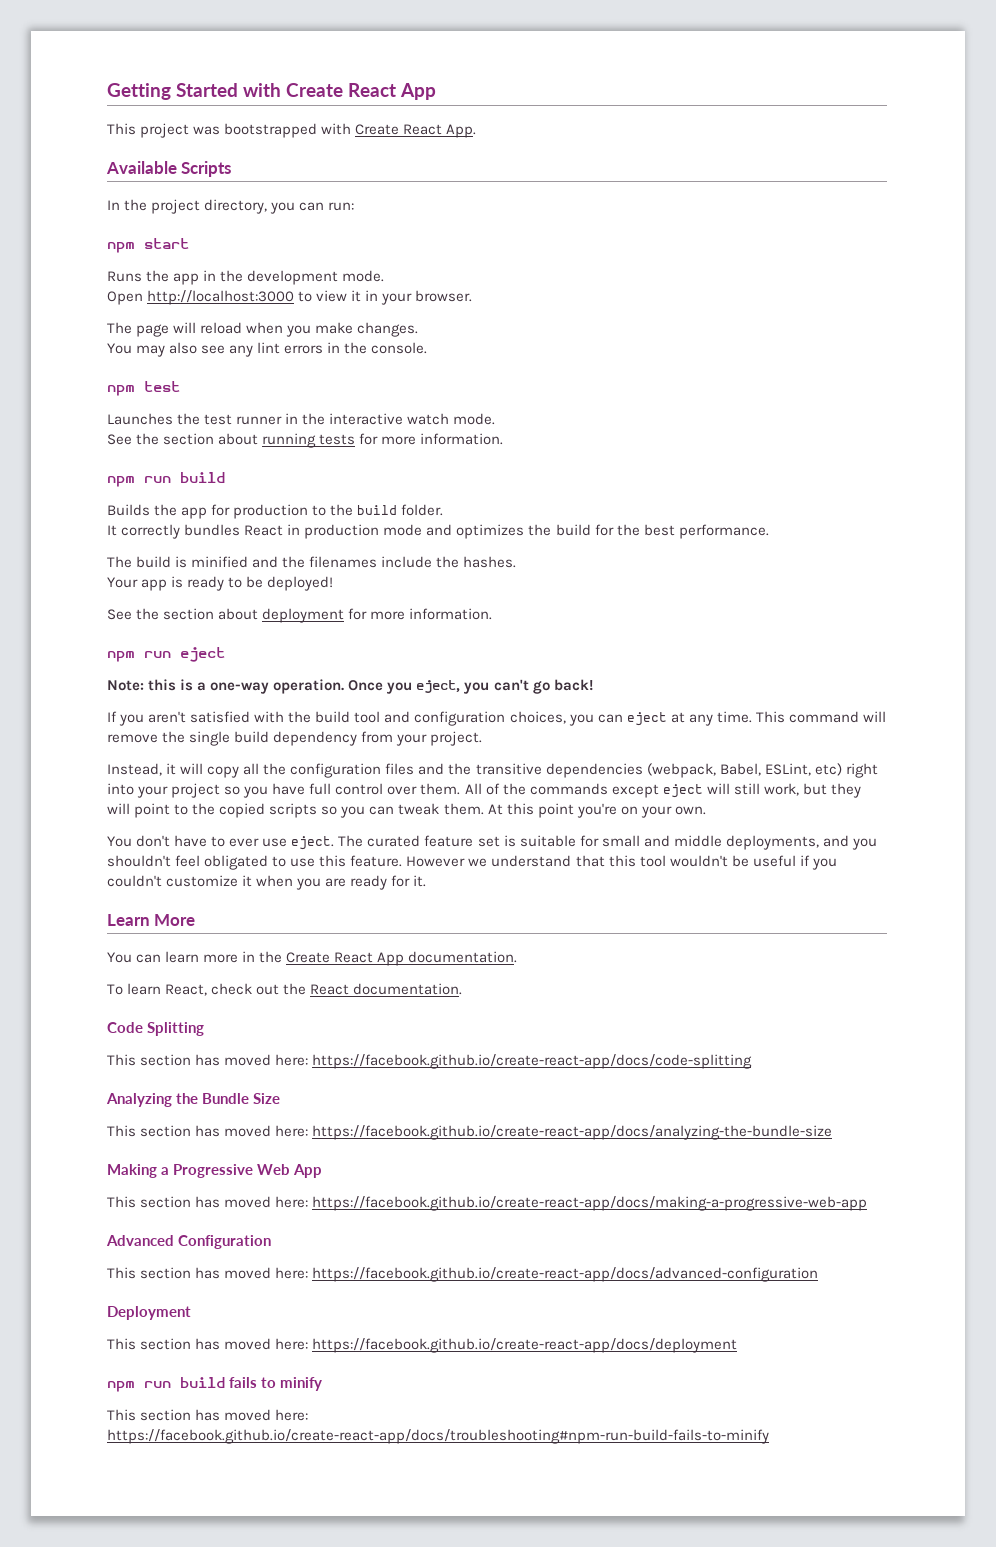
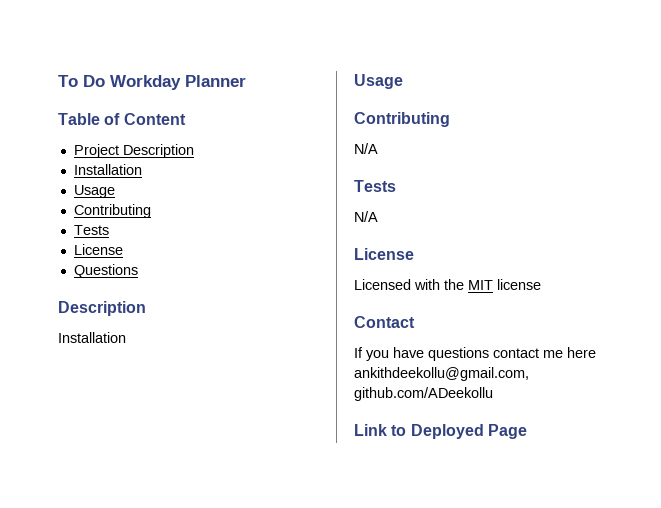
- Getting Started with Create React App
- This project was bootstrapped with Create React App.
- Available Scripts
- In the project directory, you can run:
- npm start
- Runs the app in the development mode.
- Open http://localhost:3000 to view it in your browser.
- The page will reload when you make changes.
- You may also see any lint errors in the console.
- npm test
- Launches the test runner in the interactive watch mode.
- See the section about running tests for more information.
- npm run build
- Builds the app for production to the build folder.
- It correctly bundles React in production mode and optimizes the build for the best performance.
- The build is minified and the filenames include the hashes.
- Your app is ready to be deployed!
- See the section about deployment for more information.
- npm run eject
- Note: this is a one-way operation. Once you eject, you can't go back!
- If you aren't satisfied with the build tool and configuration choices, you can eject at any time. This command will remove the single build dependency from your project.
- Instead, it will copy all the configuration files and the transitive dependencies (webpack, Babel, ESLint, etc) right into your project so you have full control over them. All of the commands except eject will still work, but they will point to the copied scripts so you can tweak them. At this point you're on your own.
- You don't have to ever use eject. The curated feature set is suitable for small and middle deployments, and you shouldn't feel obligated to use this feature. However we understand that this tool wouldn't be useful if you couldn't customize it when you are ready for it.
- Learn More
- You can learn more in the Create React App documentation.
- To learn React, check out the React documentation.
- Code Splitting
- This section has moved here: https://facebook.github.io/create-react-app/docs/code-splitting
- Analyzing the Bundle Size
- This section has moved here: https://facebook.github.io/create-react-app/docs/analyzing-the-bundle-size
- Making a Progressive Web App
- This section has moved here: https://facebook.github.io/create-react-app/docs/making-a-progressive-web-app
- Advanced Configuration
- This section has moved here: https://facebook.github.io/create-react-app/docs/advanced-configuration
- Deployment
- This section has moved here: https://facebook.github.io/create-react-app/docs/deployment
- npm run build fails to minify
- This section has moved here: https://facebook.github.io/create-react-app/docs/troubleshooting#npm-run-build-fails-to-minify
+ To Do Workday Planner
+ Table of Content
+ Project Description
+ Installation
+ Usage
+ Contributing
+ Tests
+ License
+ Questions
+ Description
+ Installation
+ Usage
+ Contributing
+ N/A
+ Tests
+ N/A
+ License
+ Licensed with the MIT license
+ Contact
+ If you have questions contact me here ankithdeekollu@gmail.com, github.com/ADeekollu
+ Link to Deployed Page

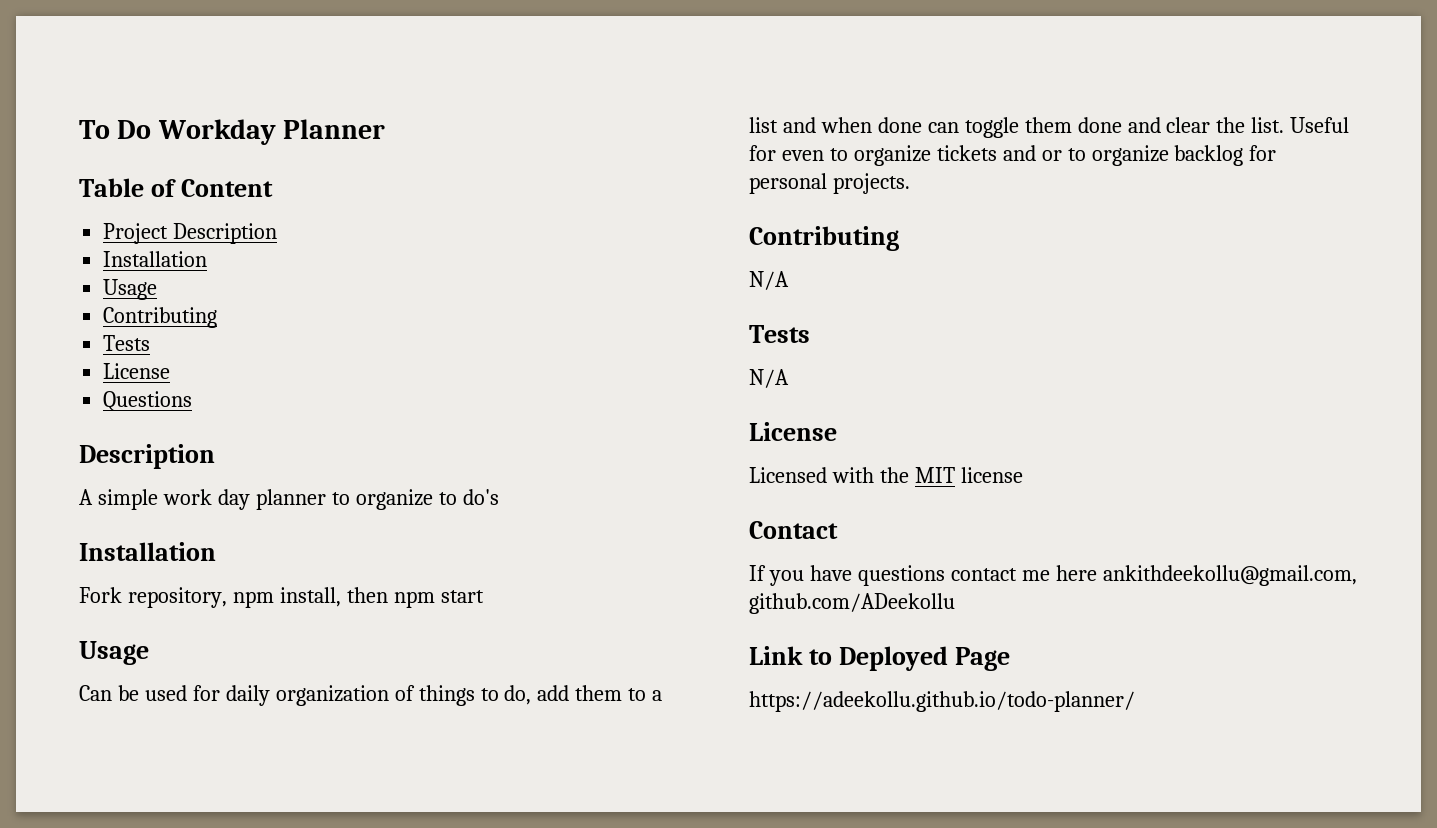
  Questions
  Description
+ A simple work day planner to organize to do's
  Installation
+ Fork repository, npm install, then npm start
  Usage
+ Can be used for daily organization of things to do, add them to a list and when done can toggle them done and clear the list. Useful for even to organize tickets and or to organize backlog for personal projects.
+ https://adeekollu.github.io/todo-planner/

